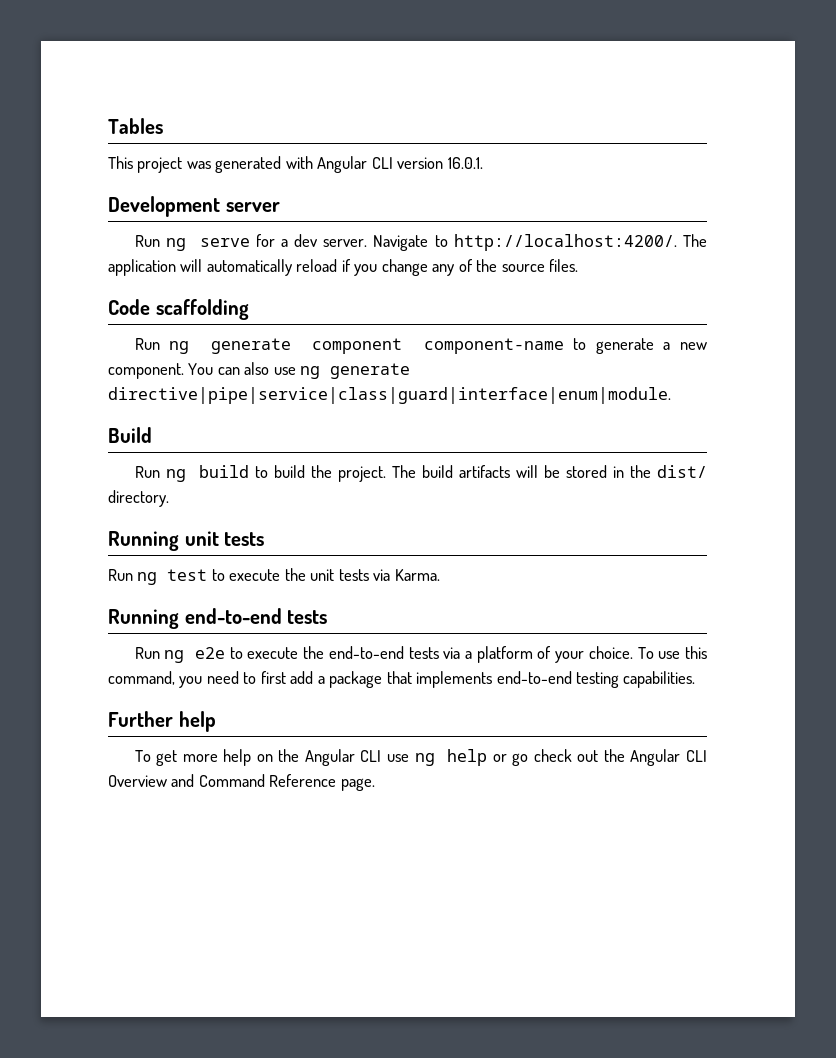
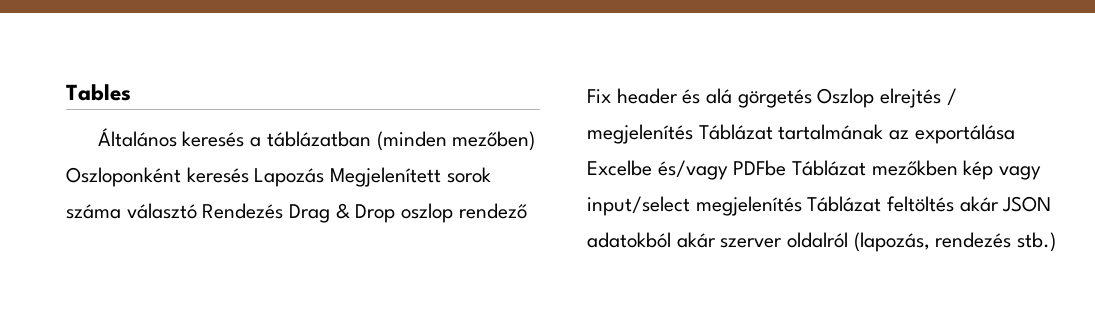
- This project was generated with Angular CLI version 16.0.1.
- Development server
- Run ng serve for a dev server. Navigate to http://localhost:4200/. The application will automatically reload if you change any of the source files.
- Code scaffolding
- Run ng generate component component-name to generate a new component. You can also use ng generate directive|pipe|service|class|guard|interface|enum|module.
- Build
- Run ng build to build the project. The build artifacts will be stored in the dist/ directory.
- Running unit tests
- Run ng test to execute the unit tests via Karma.
- Running end-to-end tests
- Run ng e2e to execute the end-to-end tests via a platform of your choice. To use this command, you need to first add a package that implements end-to-end testing capabilities.
- Further help
- To get more help on the Angular CLI use ng help or go check out the Angular CLI Overview and Command Reference page.
+ Általános keresés a táblázatban (minden mezőben) Oszloponként keresés Lapozás Megjelenített sorok száma választó Rendezés Drag & Drop oszlop rendező Fix header és alá görgetés Oszlop elrejtés / megjelenítés Táblázat tartalmának az exportálása Excelbe és/vagy PDFbe Táblázat mezőkben kép vagy input/select megjelenítés Táblázat feltöltés akár JSON adatokból akár szerver oldalról (lapozás, rendezés stb.)

